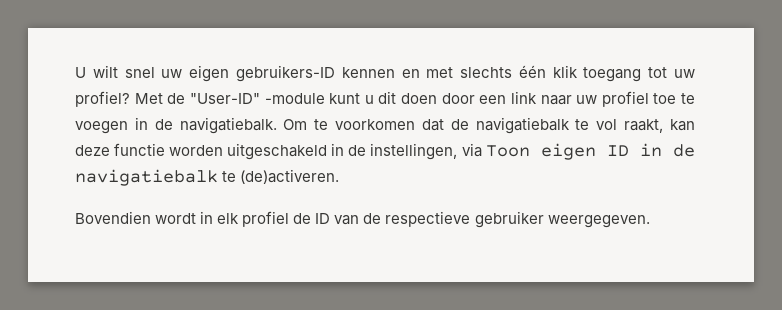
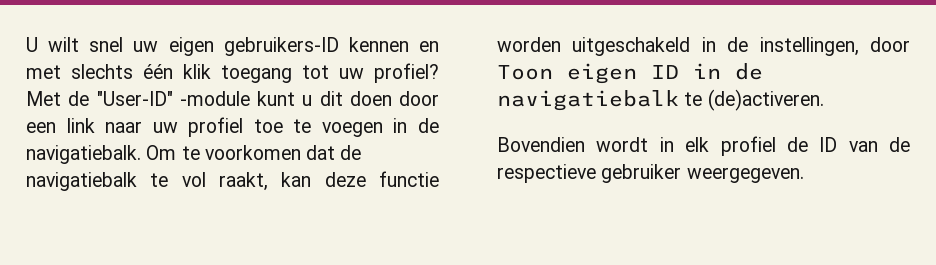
- Om te voorkomen dat de navigatiebalk te vol raakt, kan deze functie worden uitgeschakeld in de instellingen, via Toon eigen ID in de navigatiebalk te (de)activeren.
+ Om te voorkomen dat de navigatiebalk te vol raakt, kan deze functie worden uitgeschakeld in de instellingen, door Toon eigen ID in de navigatiebalk te (de)activeren.

